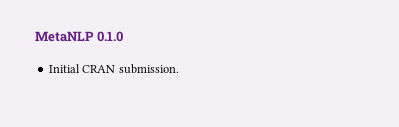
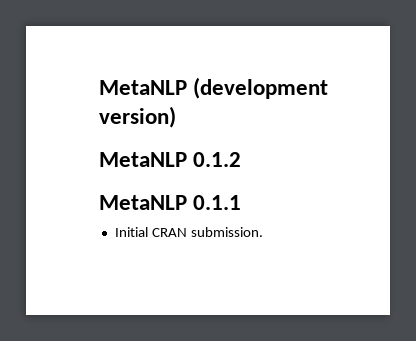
- MetaNLP 0.1.0
+ MetaNLP (development version)
+ MetaNLP 0.1.2
+ MetaNLP 0.1.1

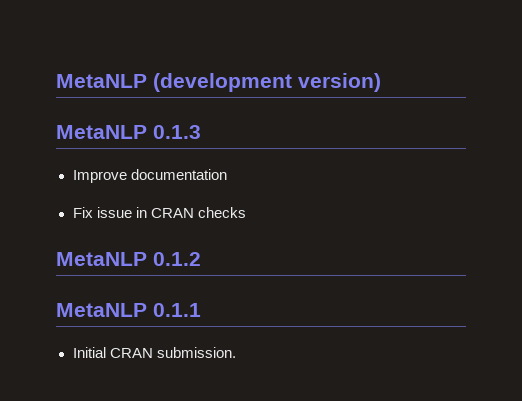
+ MetaNLP 0.1.3
+ Improve documentation
+ Fix issue in CRAN checks

